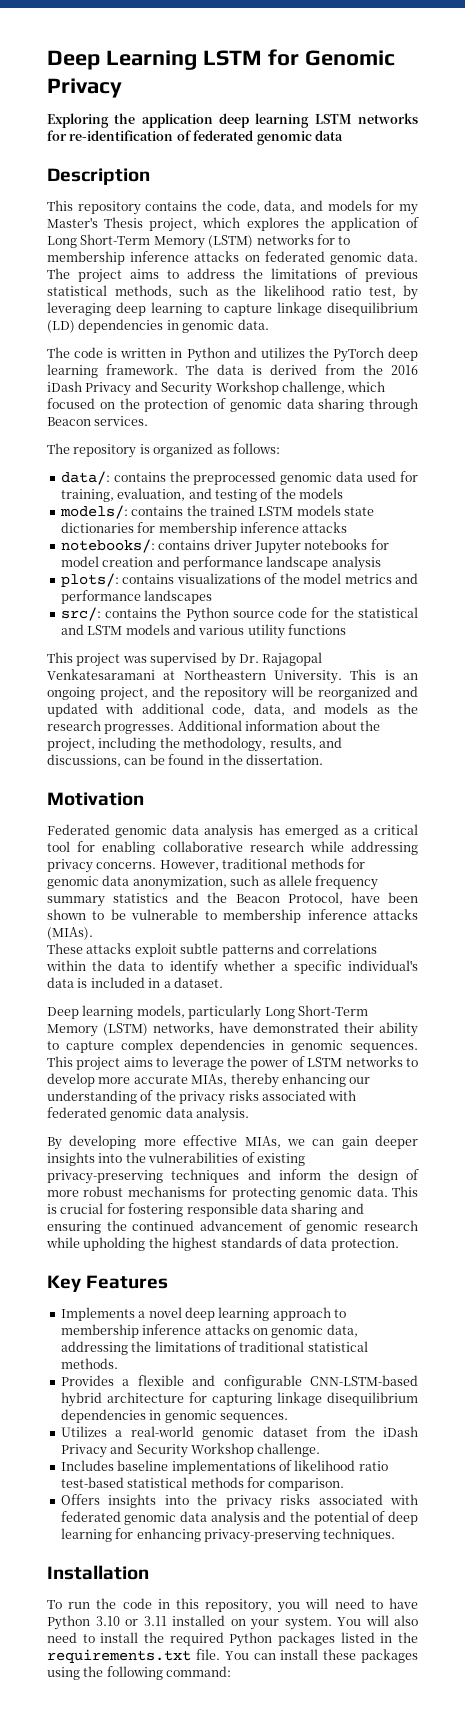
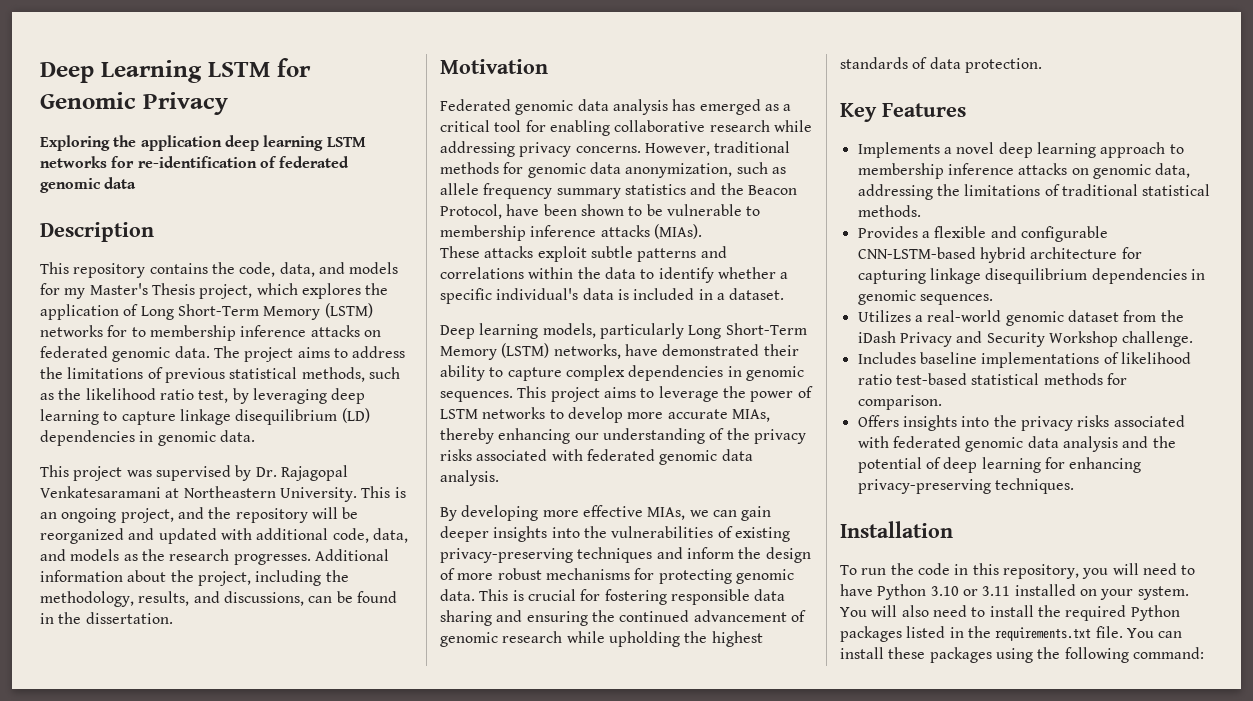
- The code is written in Python and utilizes the PyTorch deep learning framework. The data is derived from the 2016 iDash Privacy and Security Workshop challenge, which focused on the protection of genomic data sharing through Beacon services.
- The repository is organized as follows:
- data/: contains the preprocessed genomic data used for training, evaluation, and testing of the models
- models/: contains the trained LSTM models state dictionaries for membership inference attacks
- notebooks/: contains driver Jupyter notebooks for model creation and performance landscape analysis
- plots/: contains visualizations of the model metrics and performance landscapes
- src/: contains the Python source code for the statistical and LSTM models and various utility functions

